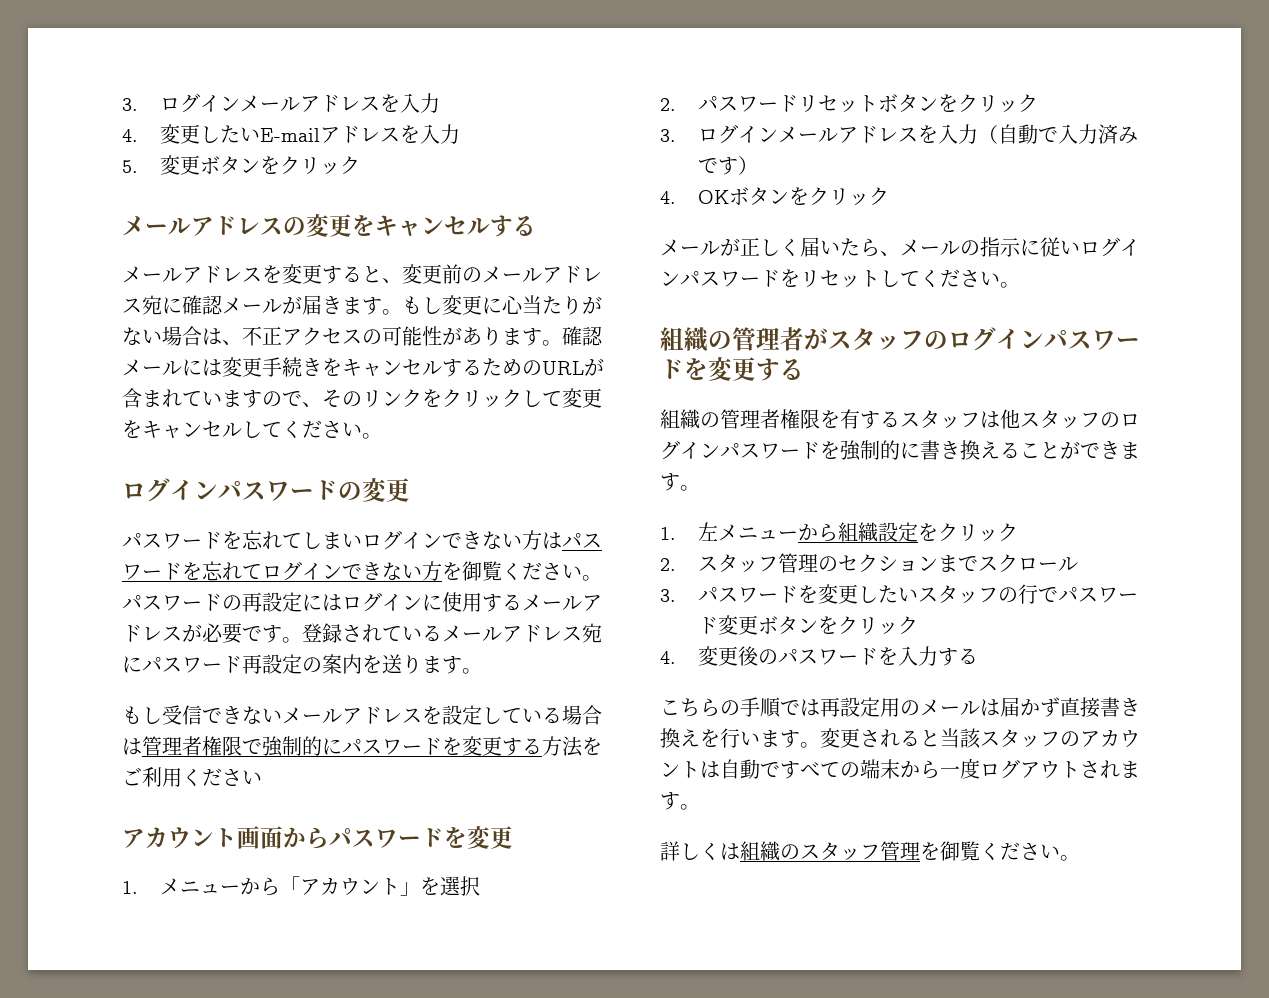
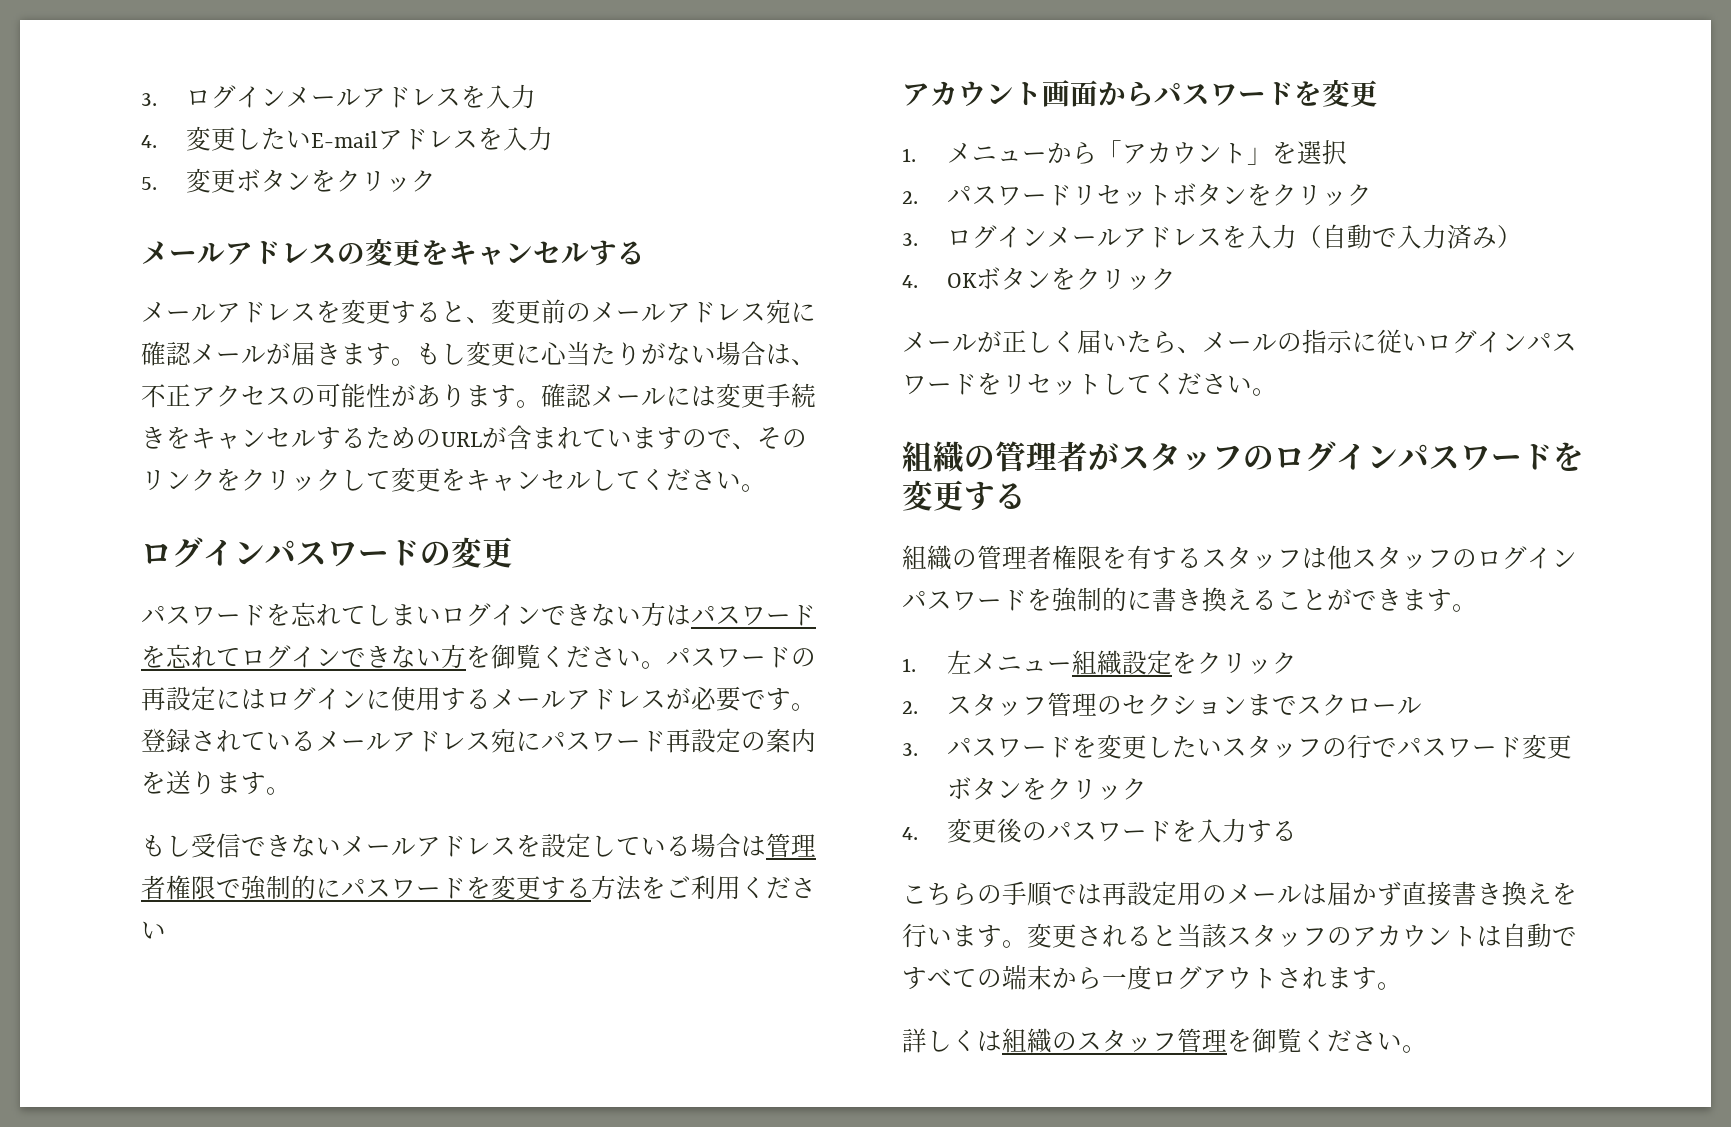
- 3.ログインメールアドレスを入力（自動で入力済みです）
+ 3.ログインメールアドレスを入力（自動で入力済み）
- 1.左メニューから組織設定をクリック
+ 1.左メニュー組織設定をクリック

